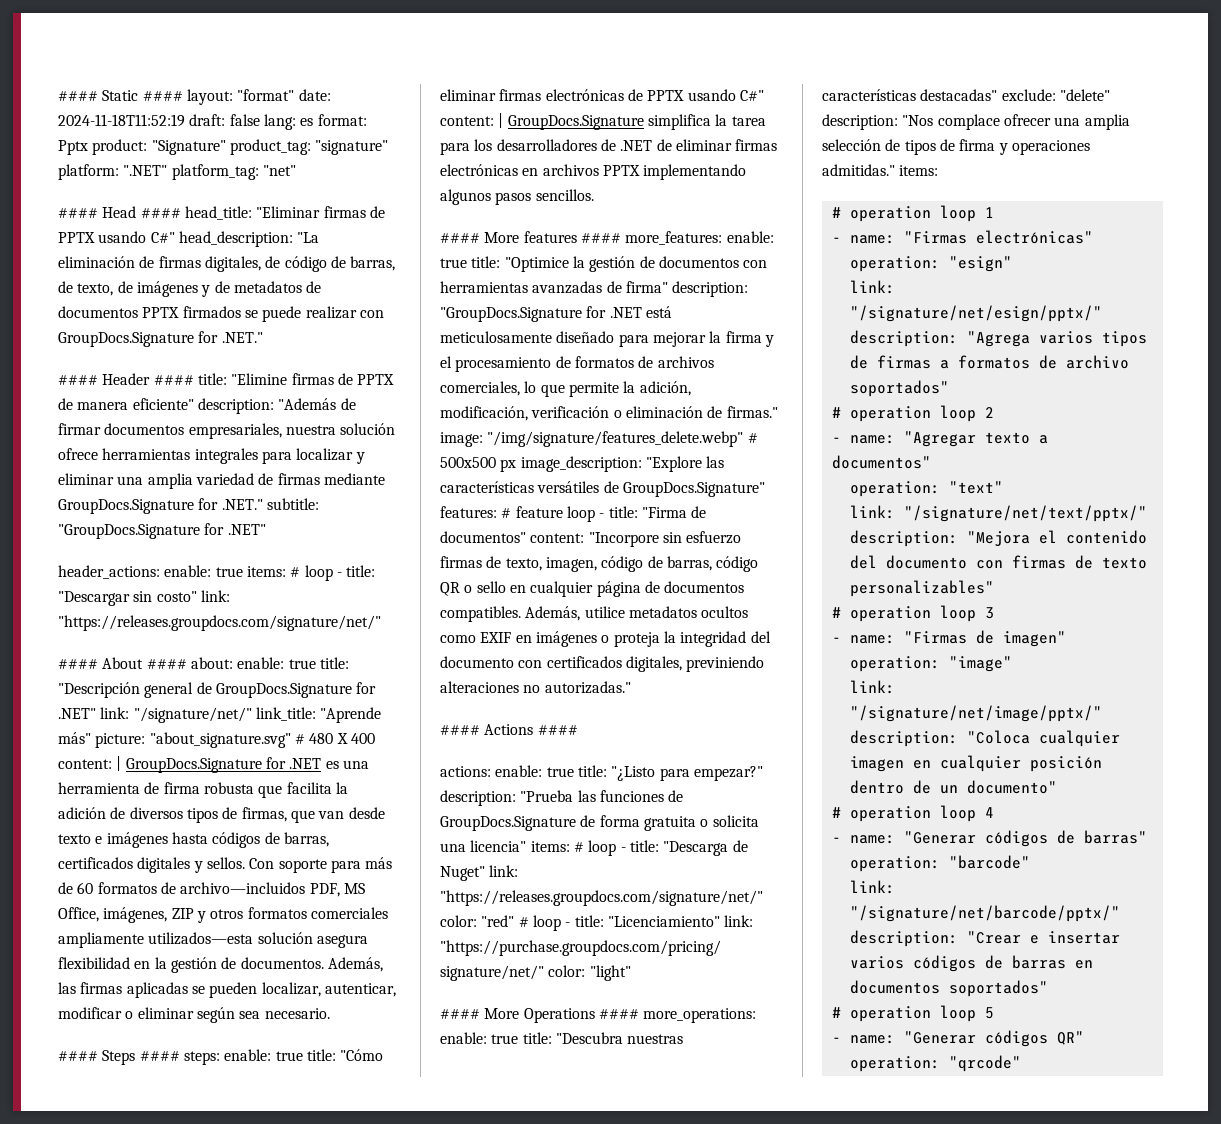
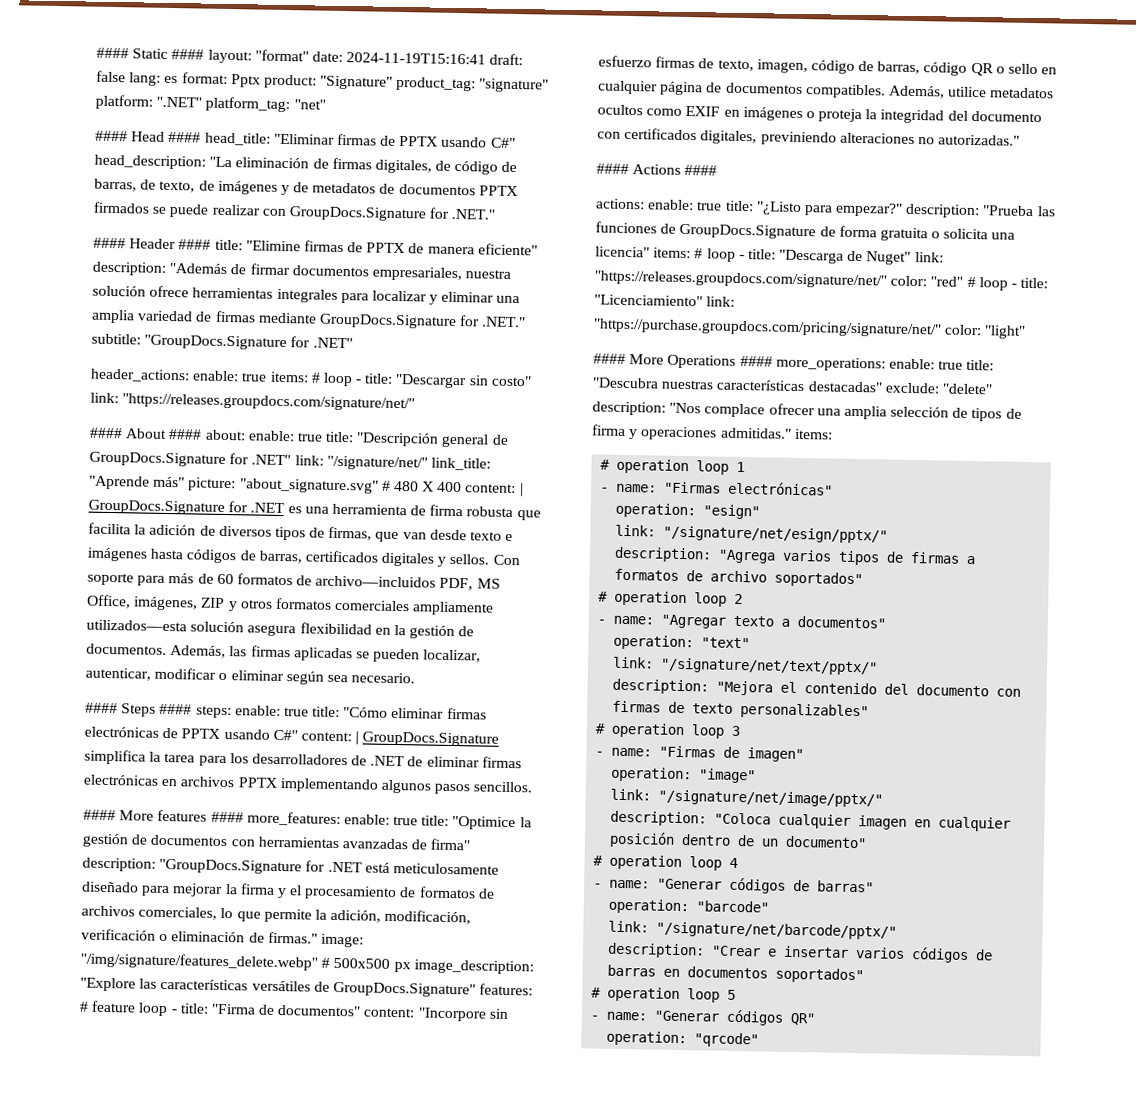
- #### Static #### layout: "format" date: 2024-11-18T11:52:19 draft: false lang: es format: Pptx product: "Signature" product_tag: "signature" platform: ".NET" platform_tag: "net"
+ #### Static #### layout: "format" date: 2024-11-19T15:16:41 draft: false lang: es format: Pptx product: "Signature" product_tag: "signature" platform: ".NET" platform_tag: "net"

